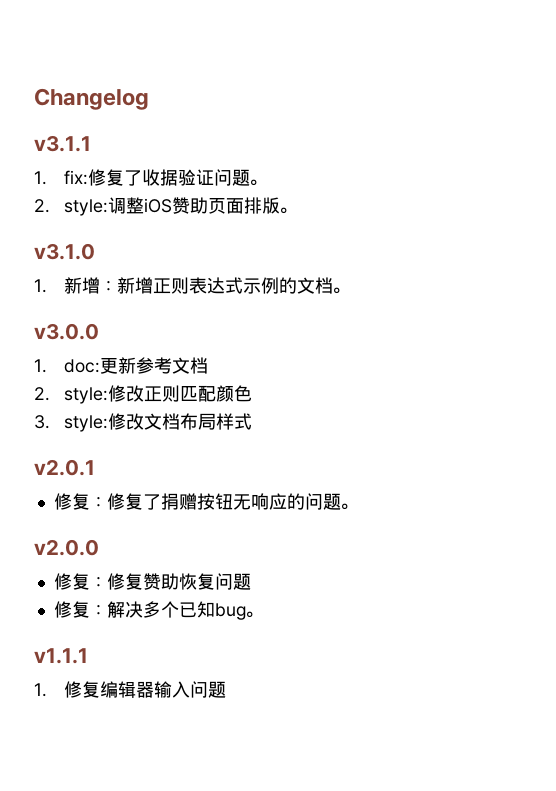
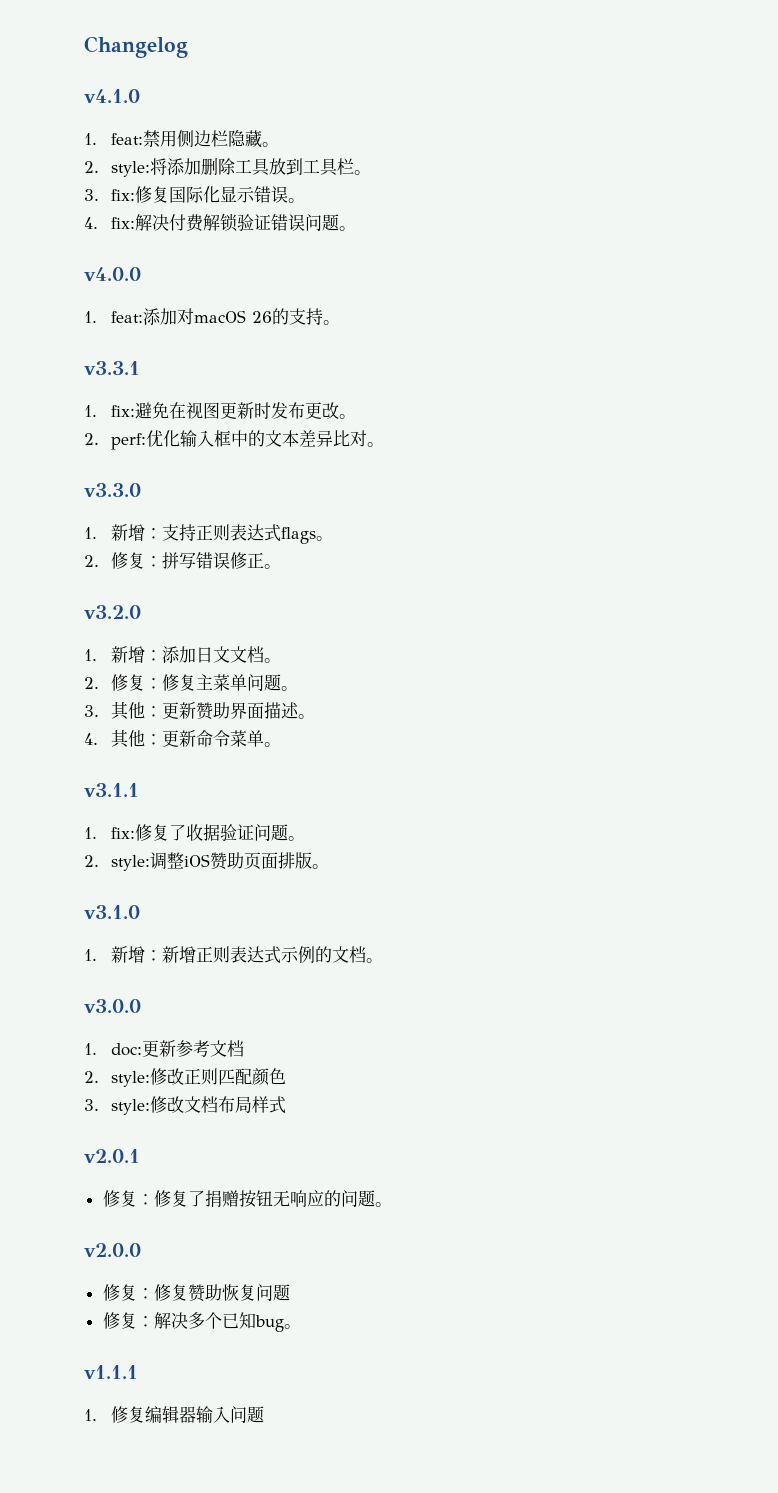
+ v4.1.0
+ 1. feat:禁用侧边栏隐藏。
+ 2. style:将添加删除工具放到工具栏。
+ 3. fix:修复国际化显示错误。
+ 4. fix:解决付费解锁验证错误问题。
+ v4.0.0
+ 1. feat:添加对macOS 26的支持。
+ v3.3.1
+ 1. fix:避免在视图更新时发布更改。
+ 2. perf:优化输入框中的文本差异比对。
+ v3.3.0
+ 1.新增：支持正则表达式flags。
+ 2.修复：拼写错误修正。
+ v3.2.0
+ 1.新增：添加日文文档。
+ 2.修复：修复主菜单问题。
+ 3.其他：更新赞助界面描述。
+ 4.其他：更新命令菜单。

